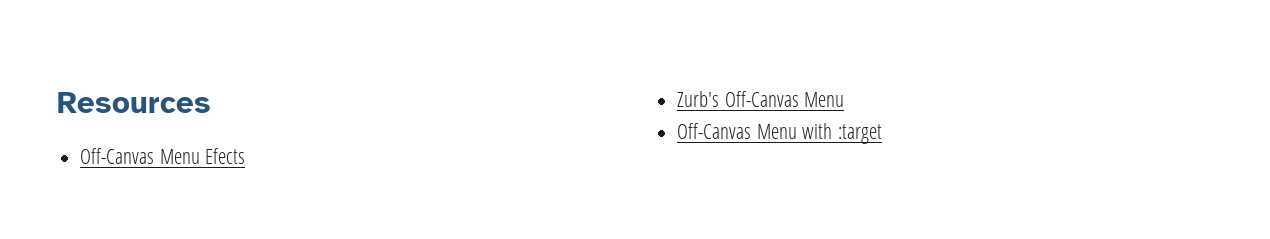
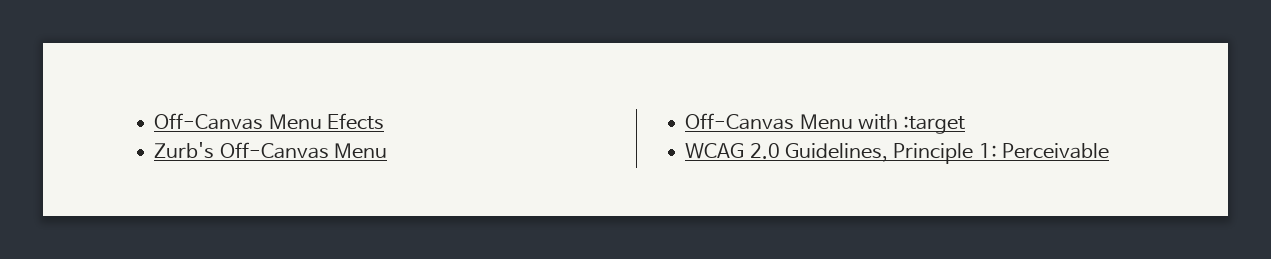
- Resources
+ WCAG 2.0 Guidelines, Principle 1: Perceivable

